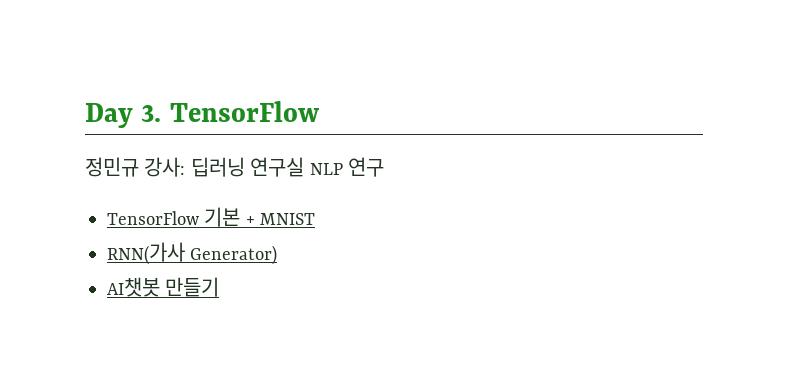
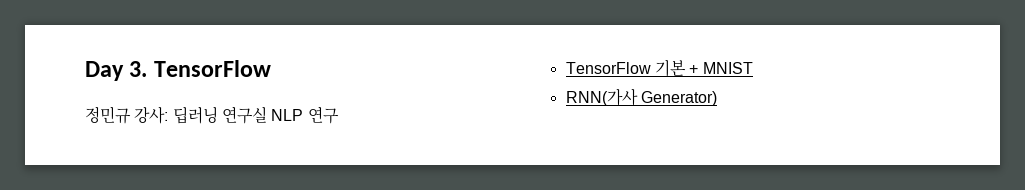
- AI챗봇 만들기

